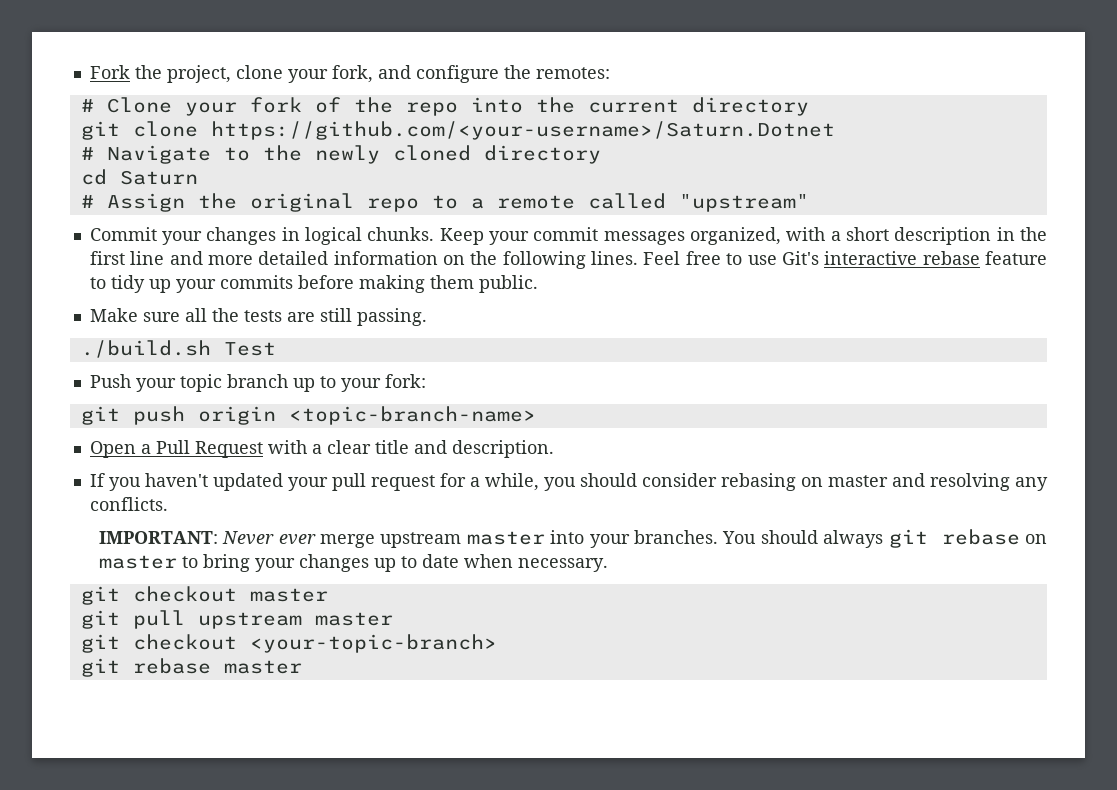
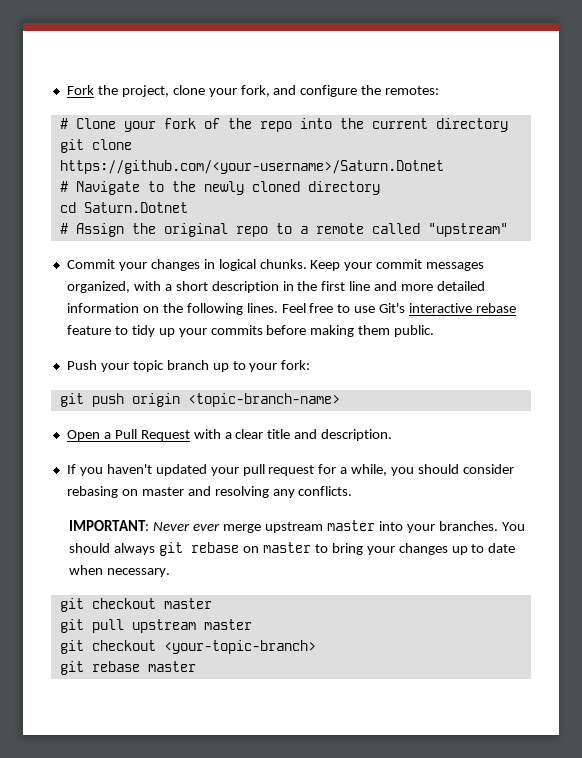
- cd Saturn
+ cd Saturn.Dotnet
- Make sure all the tests are still passing.
- ./build.sh Test

